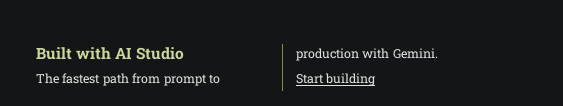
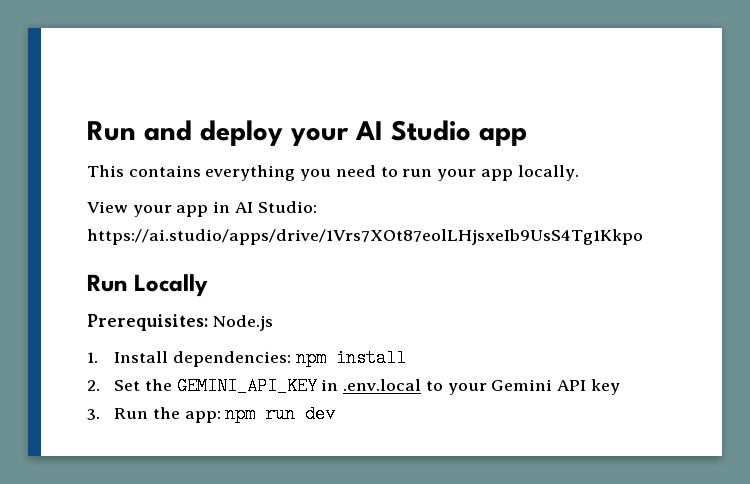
- Built with AI Studio
- The fastest path from prompt to production with Gemini.
- Start building
+ Run and deploy your AI Studio app
+ This contains everything you need to run your app locally.
+ View your app in AI Studio: https://ai.studio/apps/drive/1Vrs7XOt87eolLHjsxeIb9UsS4Tg1Kkpo
+ Run Locally
+ Prerequisites: Node.js
+ 1. Install dependencies: npm install
+ 2. Set the GEMINI_API_KEY in .env.local to your Gemini API key
+ 3. Run the app: npm run dev

